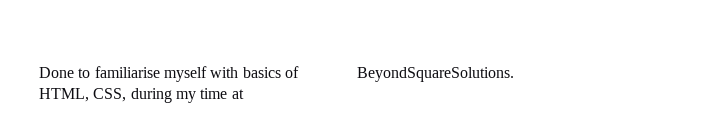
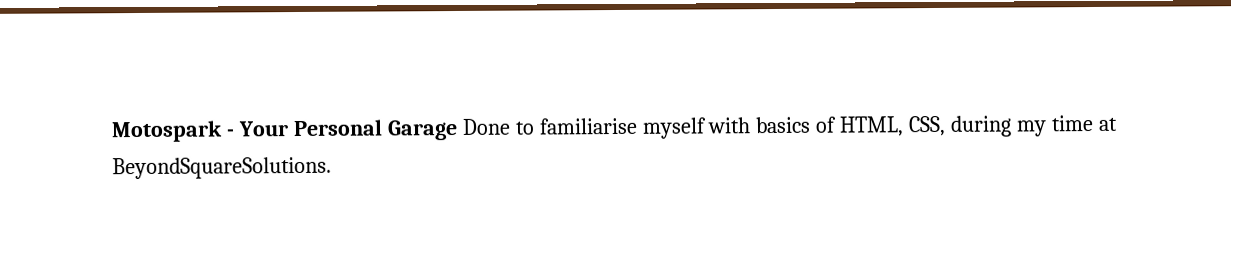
- Done to familiarise myself with basics of HTML, CSS, during my time at BeyondSquareSolutions.
+ Motospark - Your Personal Garage Done to familiarise myself with basics of HTML, CSS, during my time at BeyondSquareSolutions.

